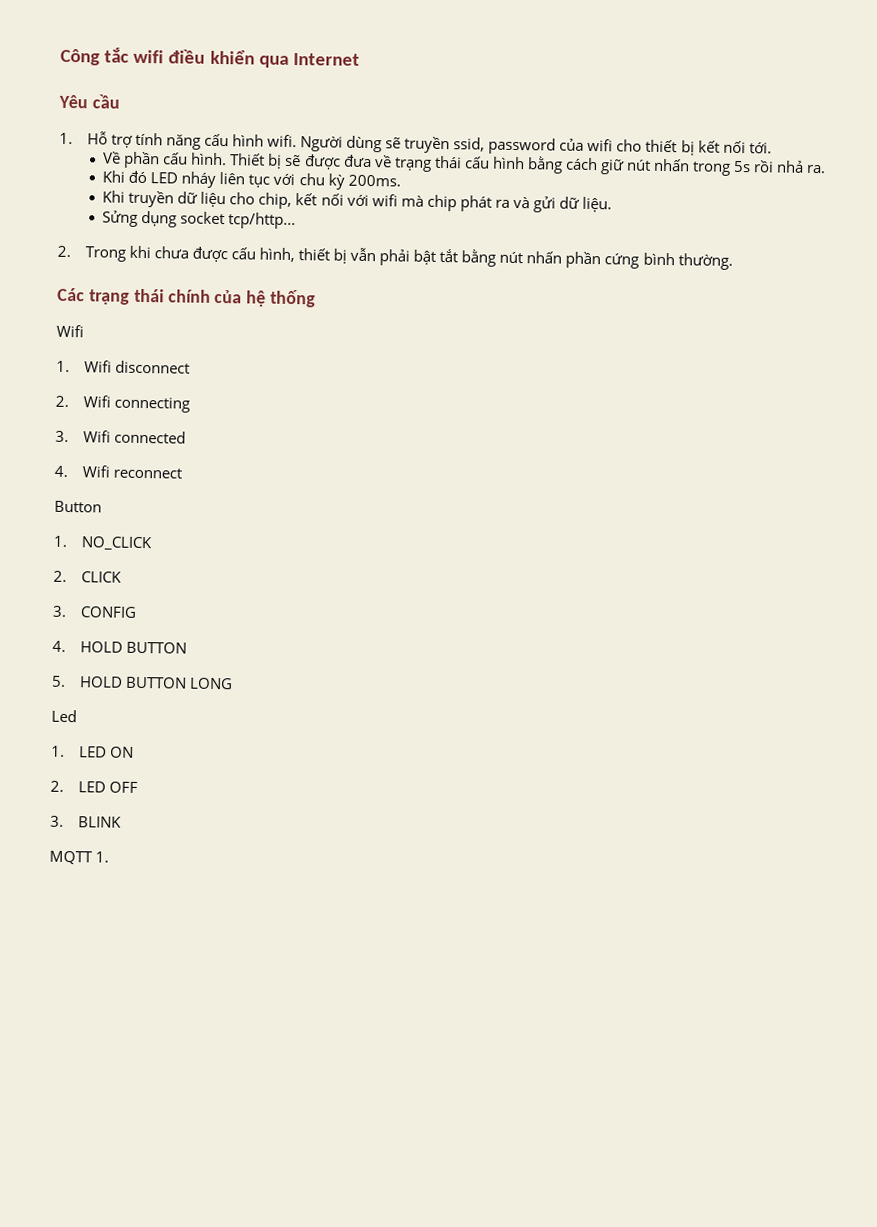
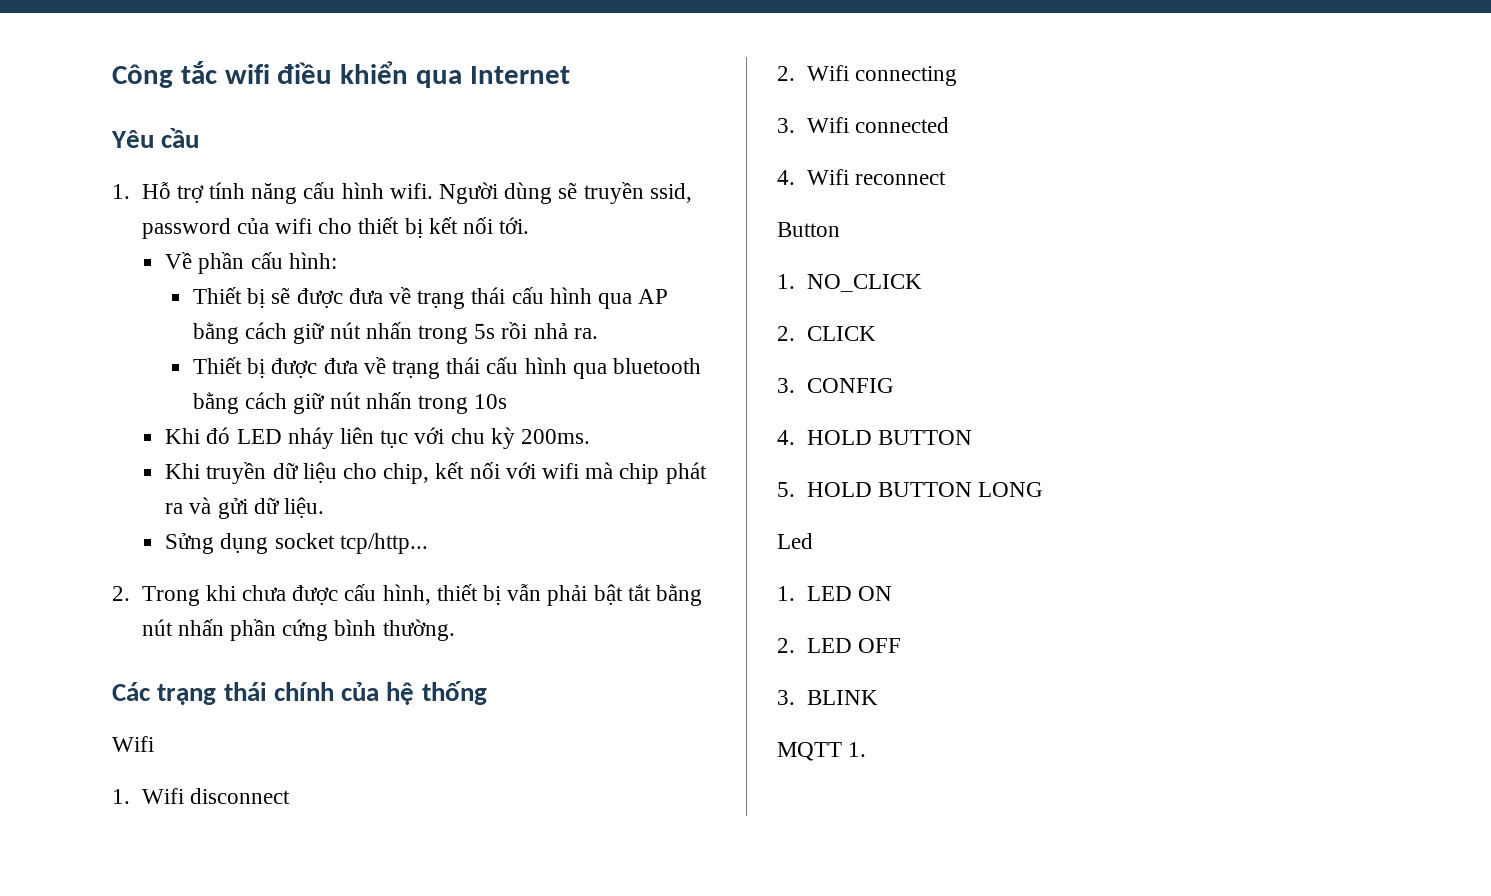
- Về phần cấu hình. Thiết bị sẽ được đưa về trạng thái cấu hình bằng cách giữ nút nhấn trong 5s rồi nhả ra.
+ Về phần cấu hình:
+ Thiết bị sẽ được đưa về trạng thái cấu hình qua AP bằng cách giữ nút nhấn trong 5s rồi nhả ra.
+ Thiết bị được đưa về trạng thái cấu hình qua bluetooth bằng cách giữ nút nhấn trong 10s

